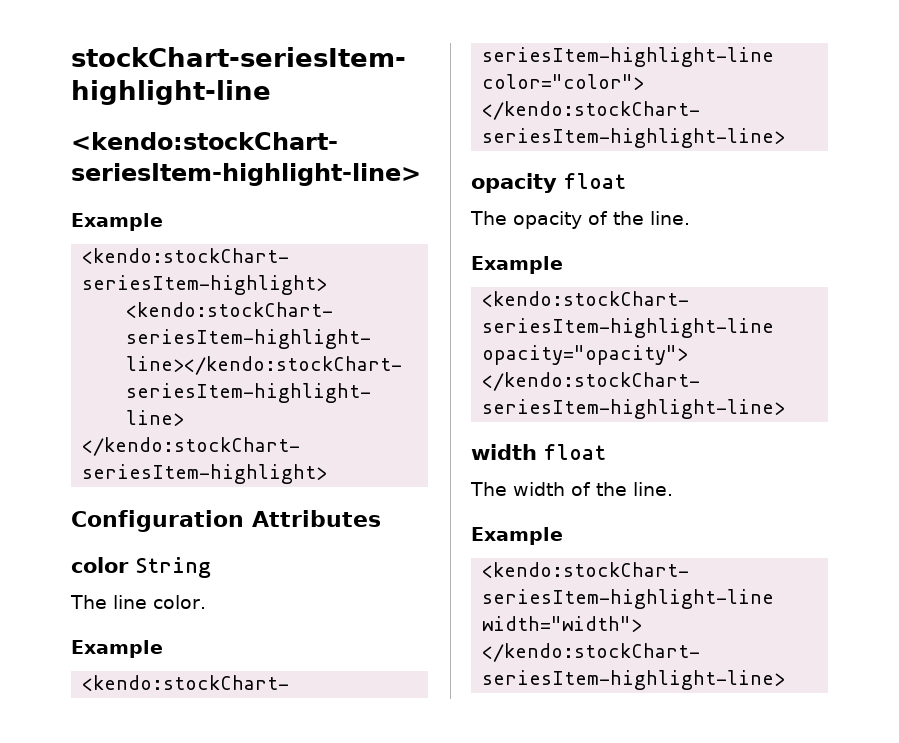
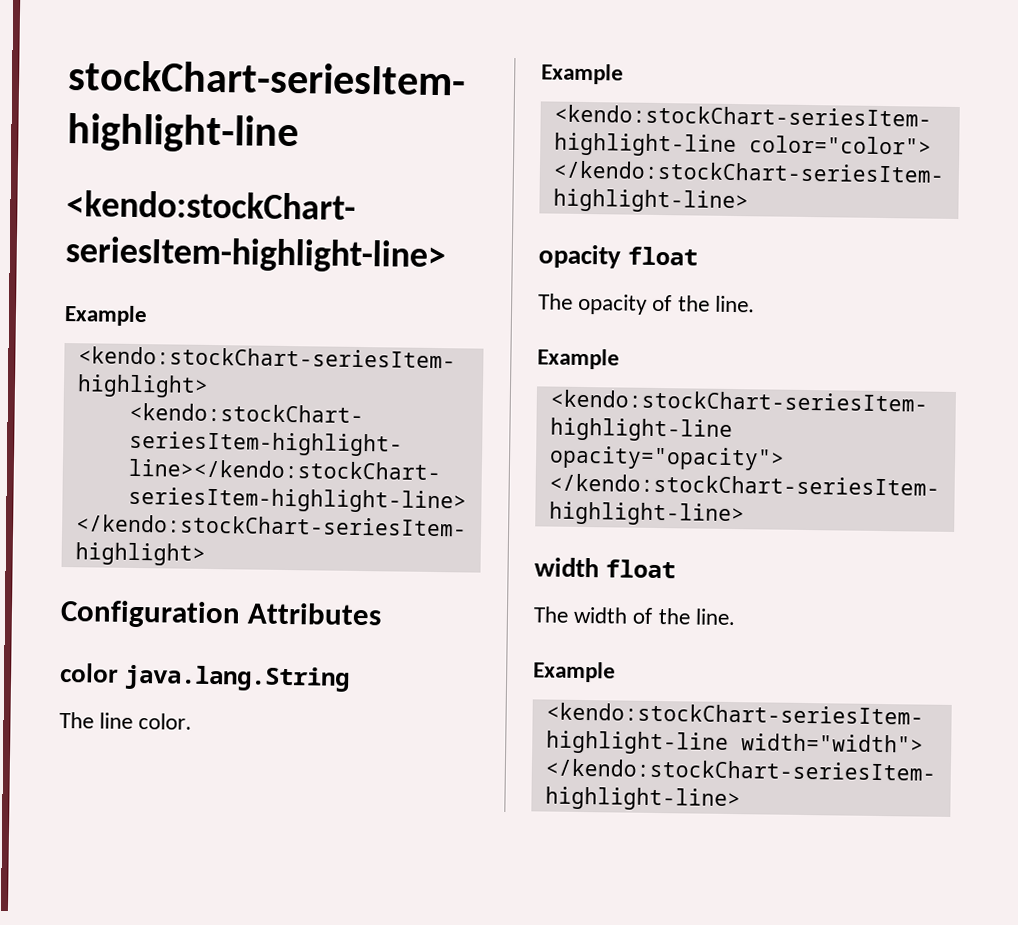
- color String
+ color java.lang.String

